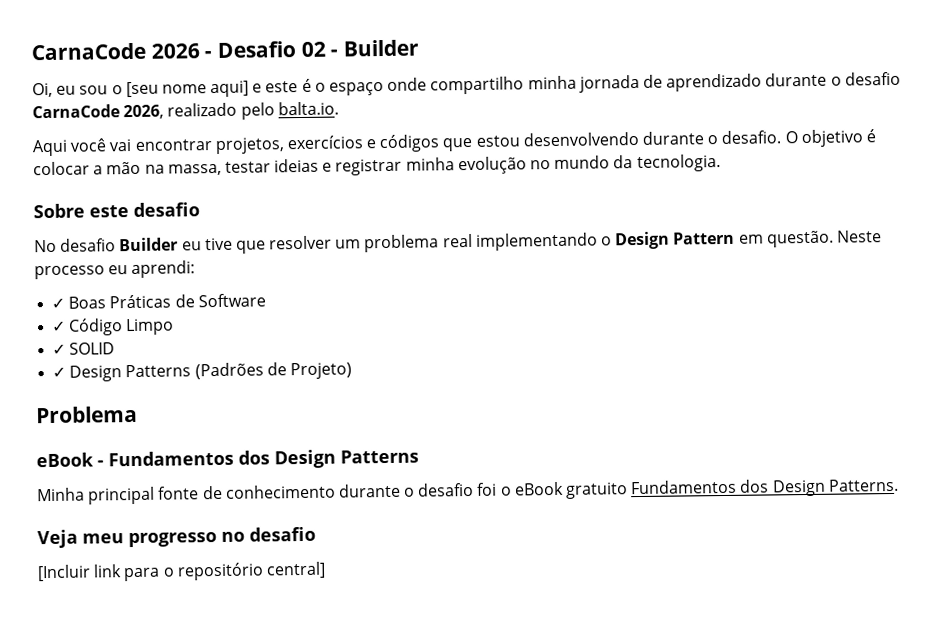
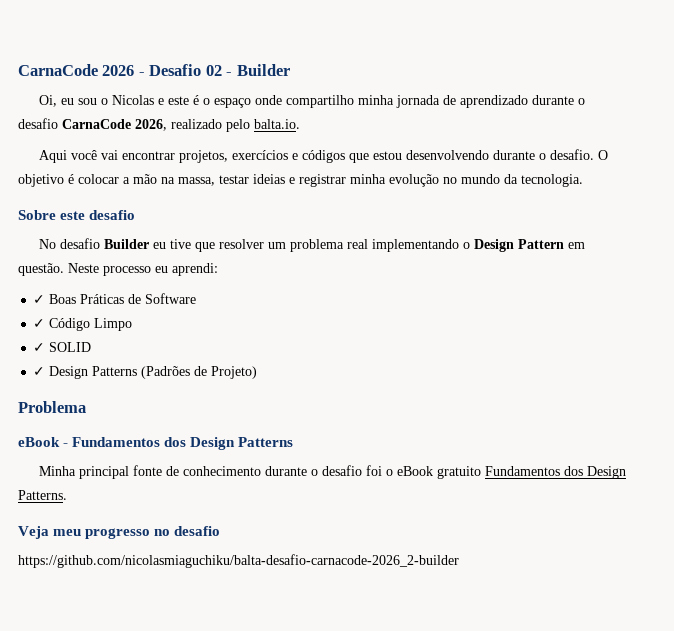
- Oi, eu sou o [seu nome aqui] e este é o espaço onde compartilho minha jornada de aprendizado durante o desafio CarnaCode 2026, realizado pelo balta.io.
+ Oi, eu sou o Nicolas e este é o espaço onde compartilho minha jornada de aprendizado durante o desafio CarnaCode 2026, realizado pelo balta.io.
- [Incluir link para o repositório central]
+ https://github.com/nicolasmiaguchiku/balta-desafio-carnacode-2026_2-builder

